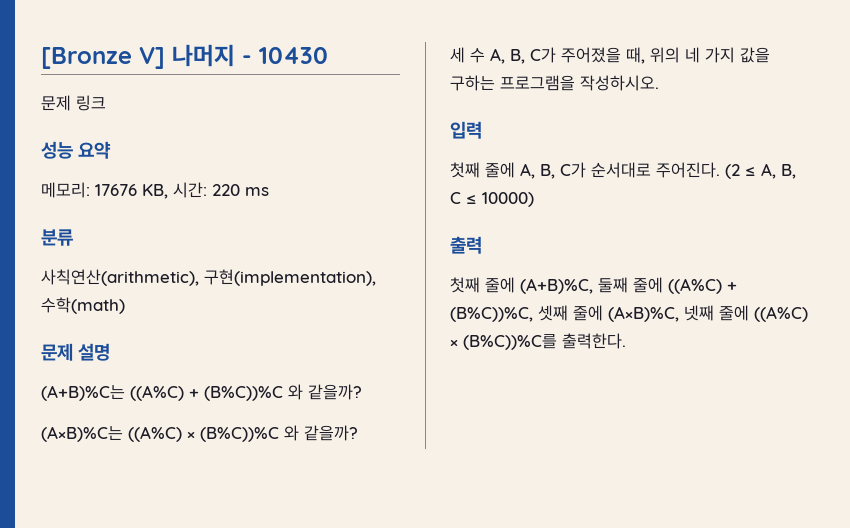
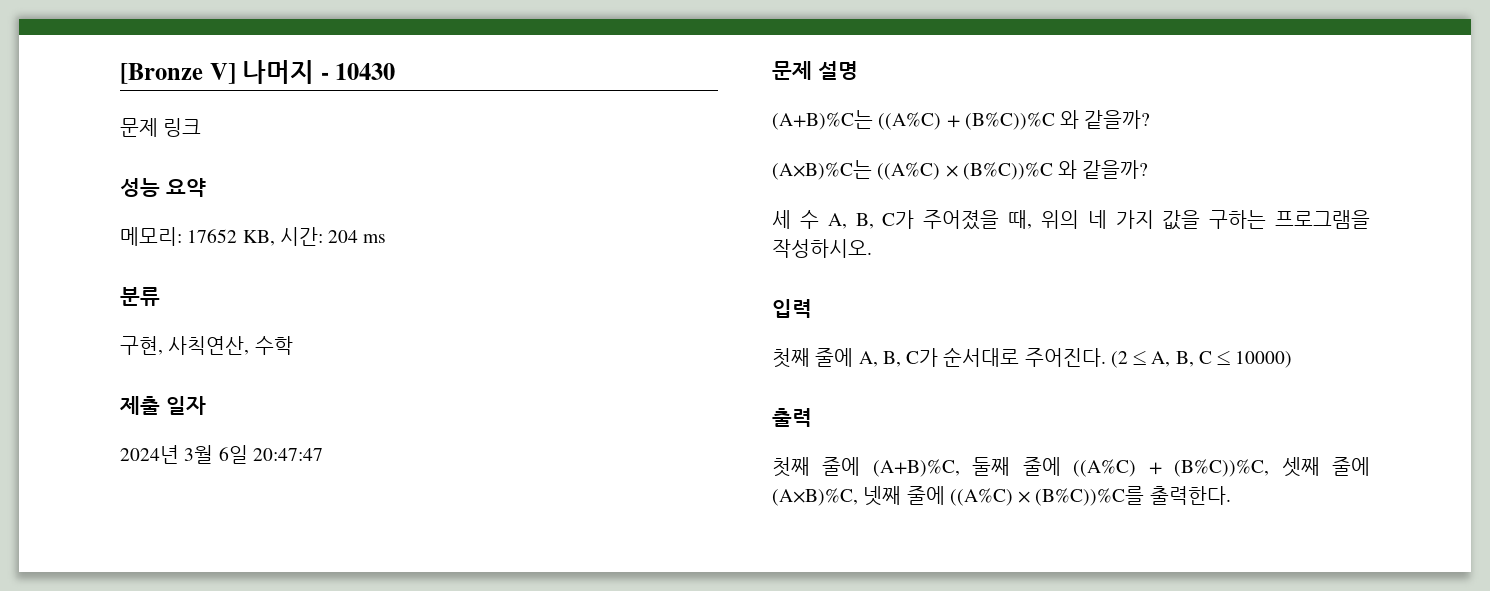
- 메모리: 17676 KB, 시간: 220 ms
+ 메모리: 17652 KB, 시간: 204 ms
- 사칙연산(arithmetic), 구현(implementation), 수학(math)
+ 구현, 사칙연산, 수학
+ 제출 일자
+ 2024년 3월 6일 20:47:47

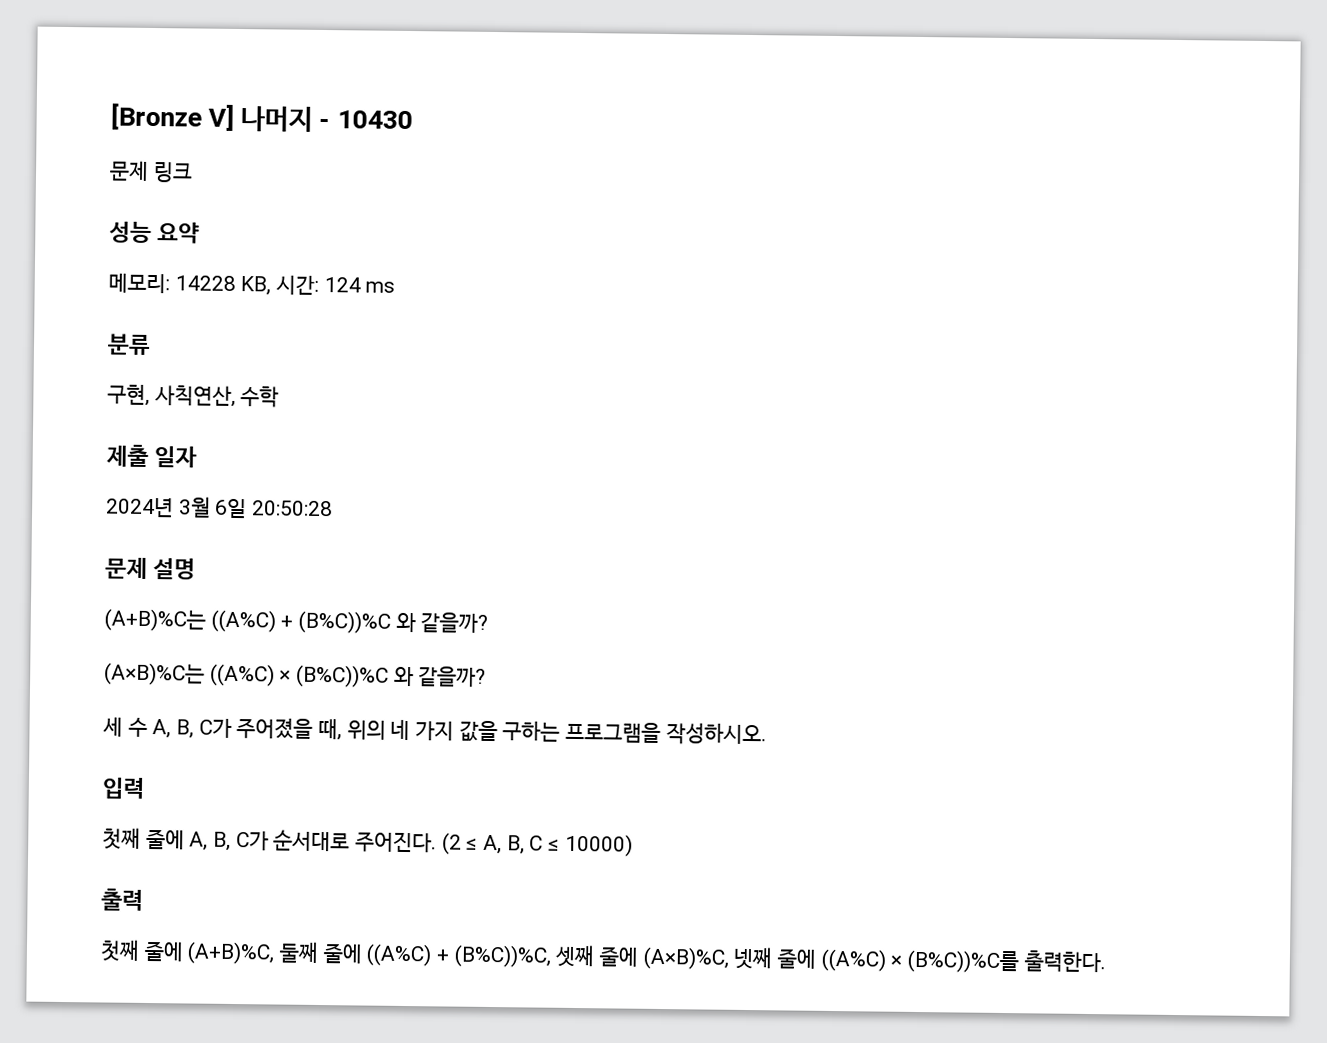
- 메모리: 17652 KB, 시간: 204 ms
+ 메모리: 14228 KB, 시간: 124 ms
- 2024년 3월 6일 20:47:47
+ 2024년 3월 6일 20:50:28

